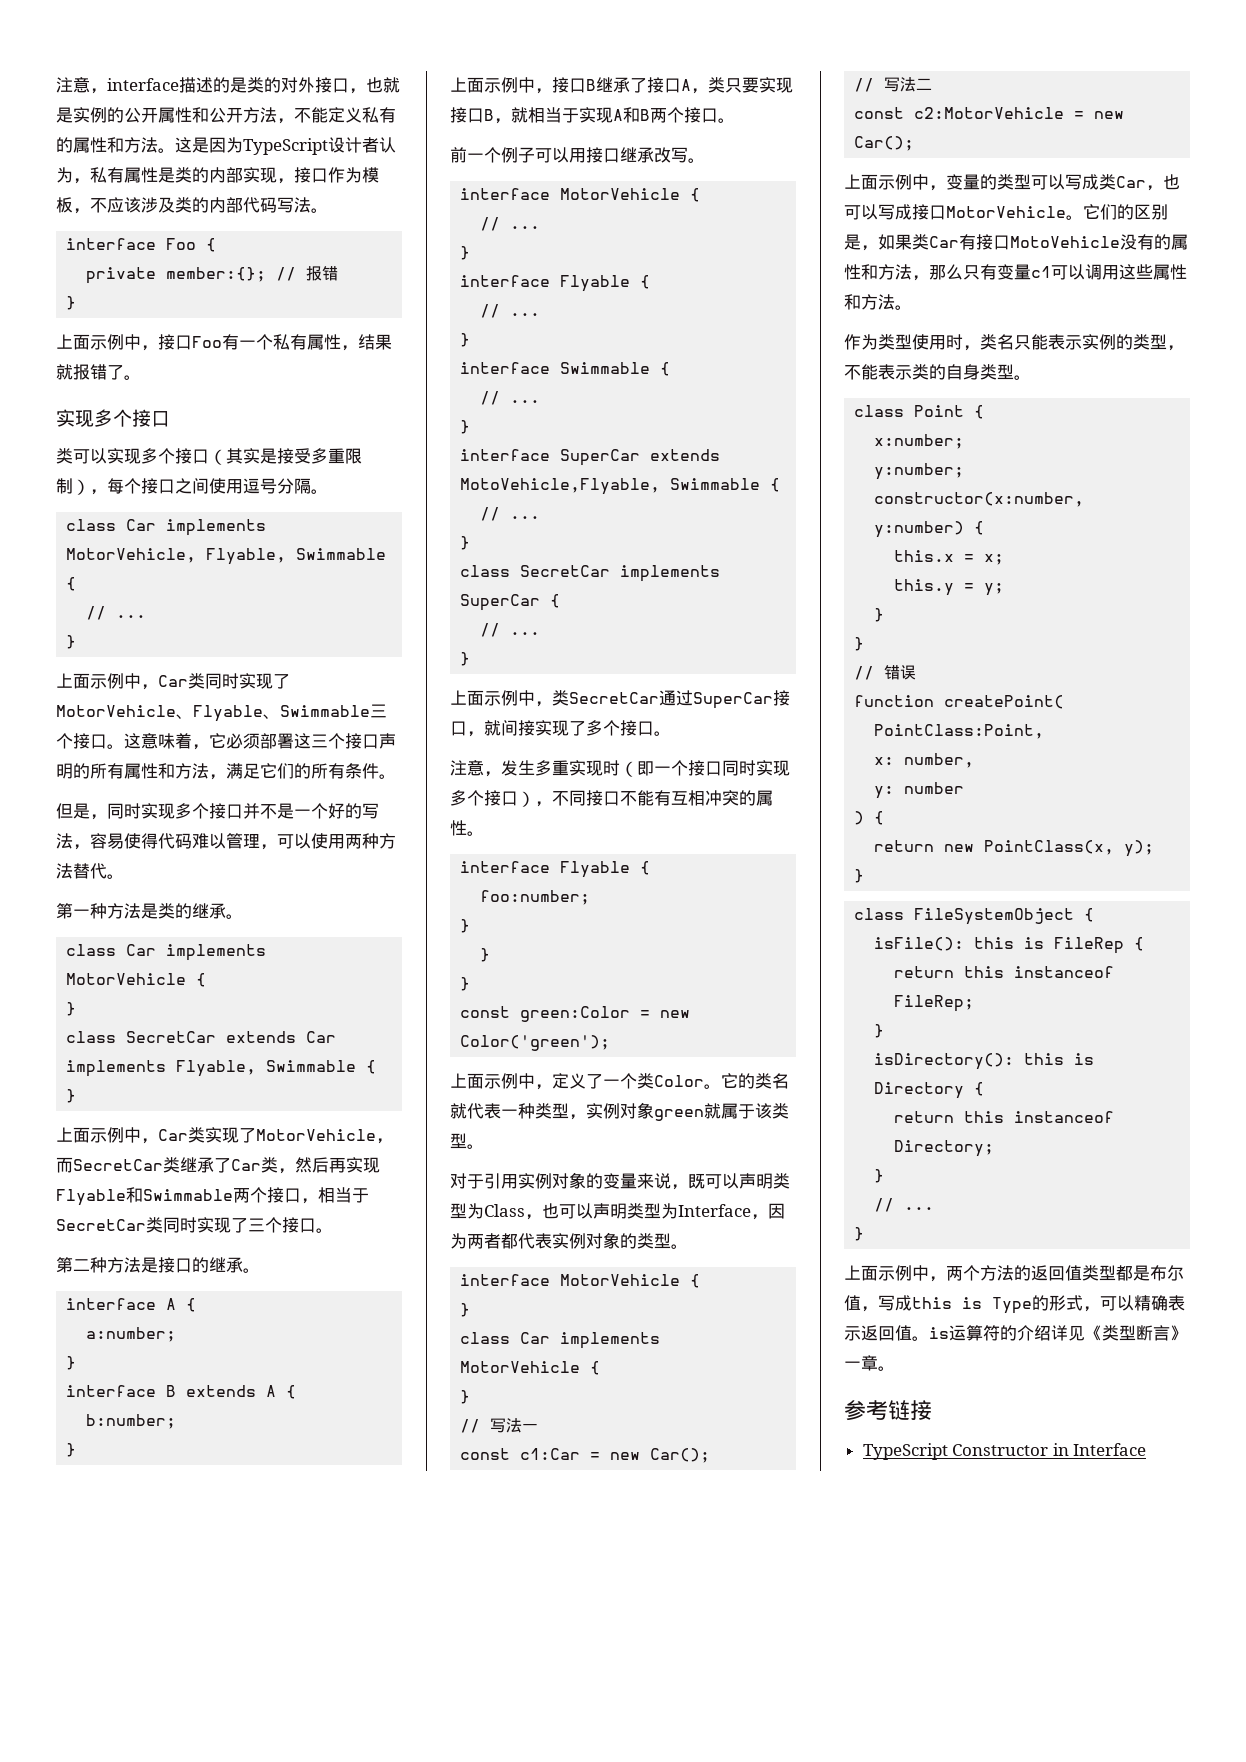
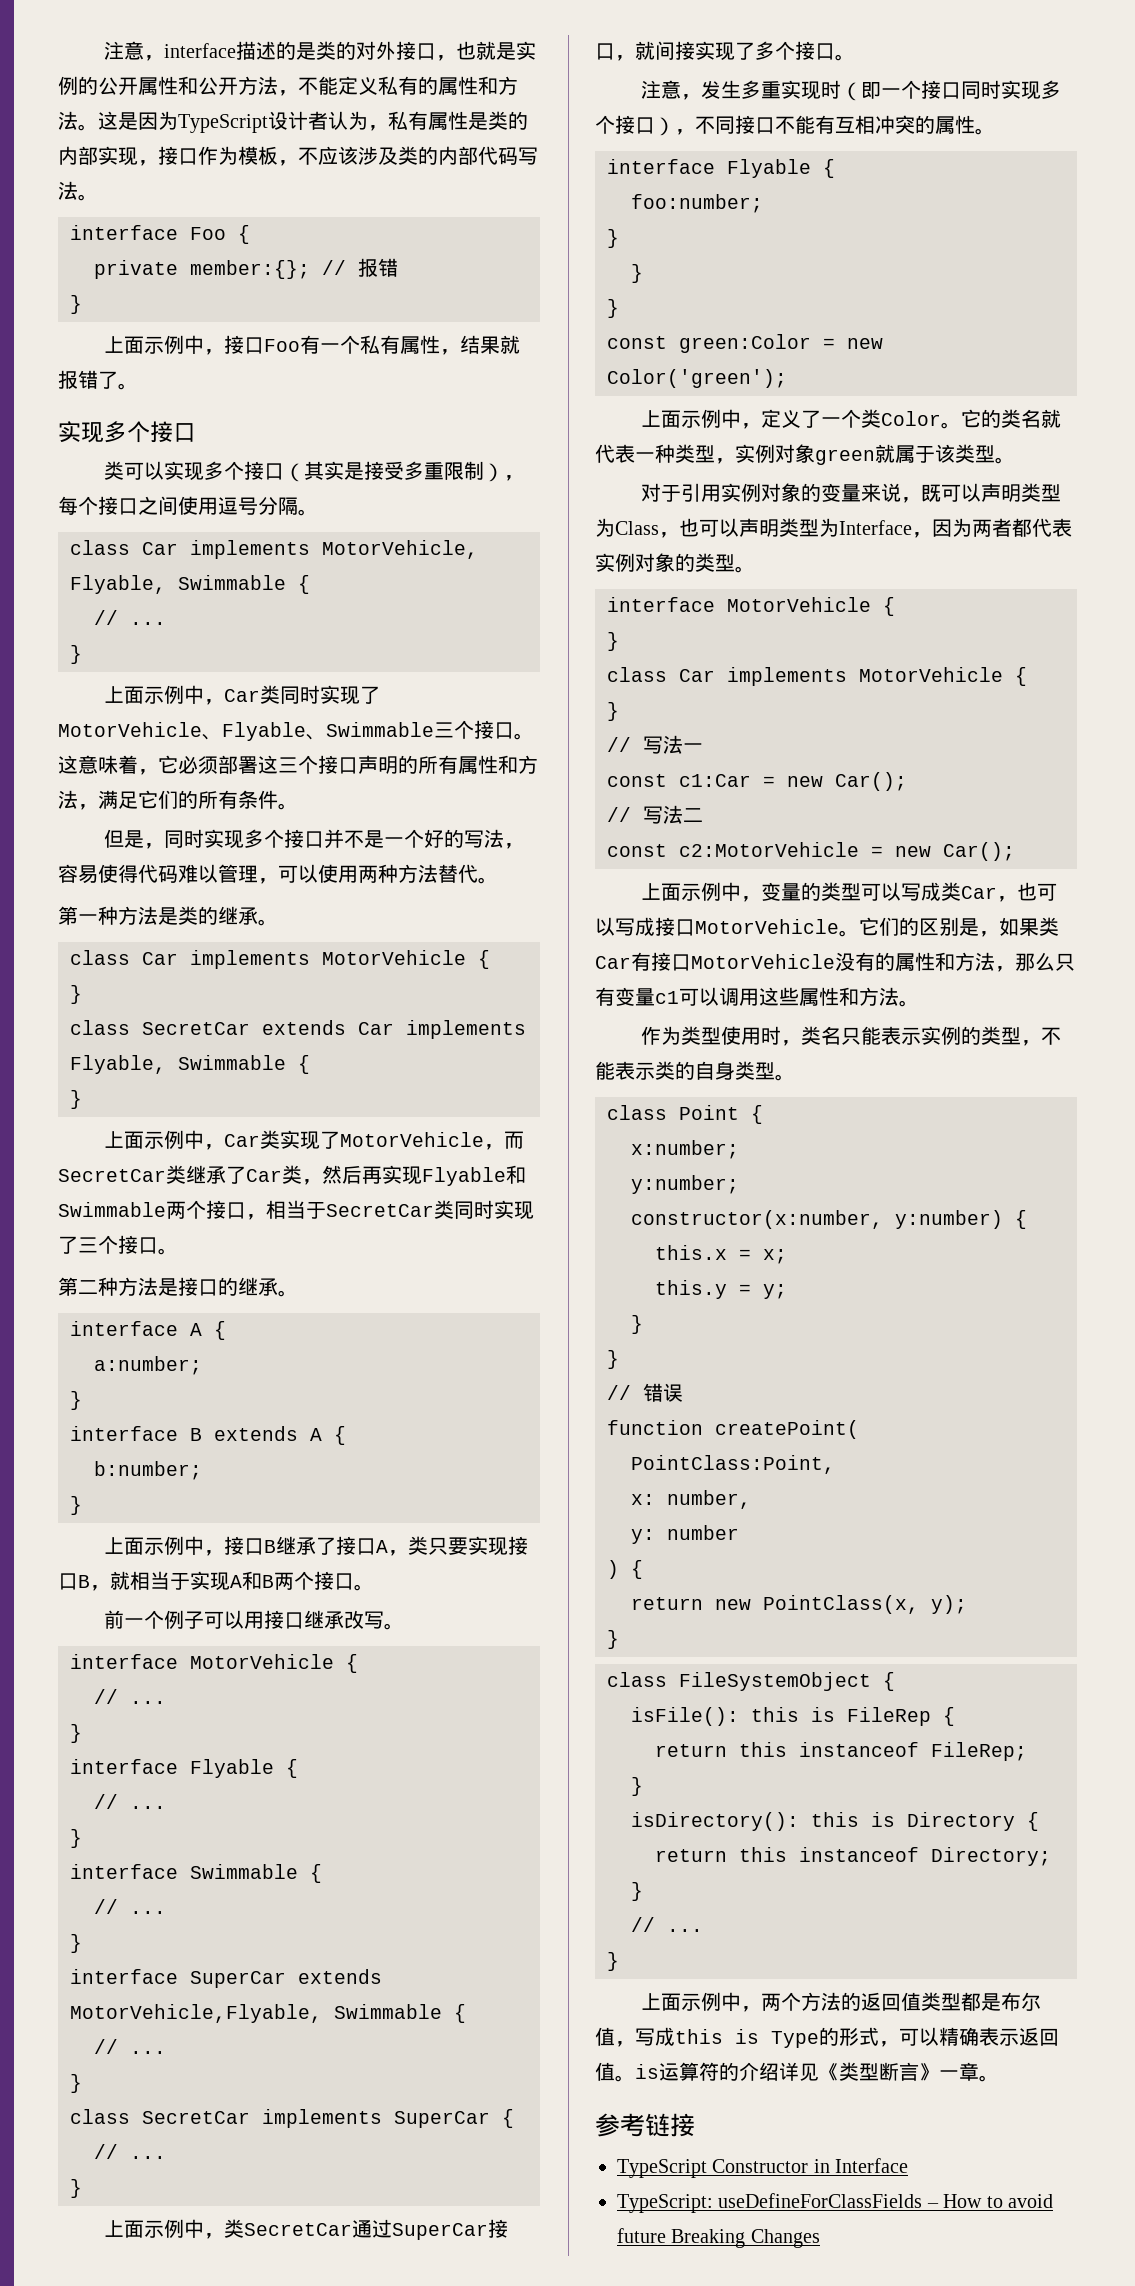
- interface SuperCar extends MotoVehicle,Flyable, Swimmable {
+ interface SuperCar extends MotorVehicle,Flyable, Swimmable {
- 它们的区别是，如果类Car有接口MotoVehicle没有的属性和方法，那么只有变量c1可以调用这些属性和方法。
+ 它们的区别是，如果类Car有接口MotorVehicle没有的属性和方法，那么只有变量c1可以调用这些属性和方法。
+ TypeScript: useDefineForClassFields – How to avoid future Breaking Changes

